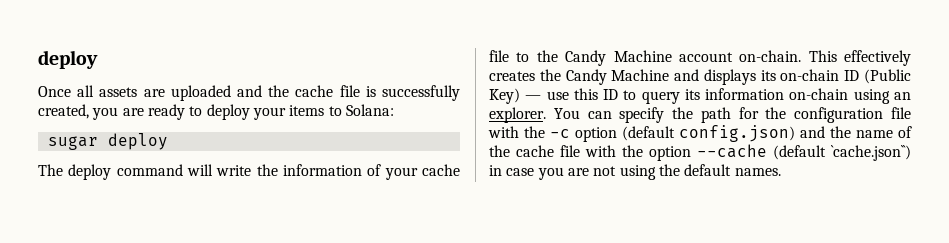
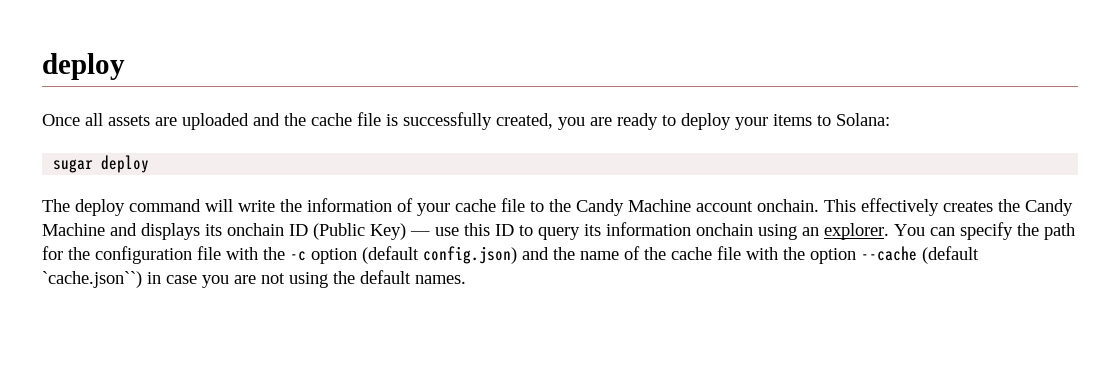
- The deploy command will write the information of your cache file to the Candy Machine account on-chain.
+ The deploy command will write the information of your cache file to the Candy Machine account onchain.
- This effectively creates the Candy Machine and displays its on-chain ID (Public Key) — use this ID to query its information on-chain using an explorer.
+ This effectively creates the Candy Machine and displays its onchain ID (Public Key) — use this ID to query its information onchain using an explorer.

